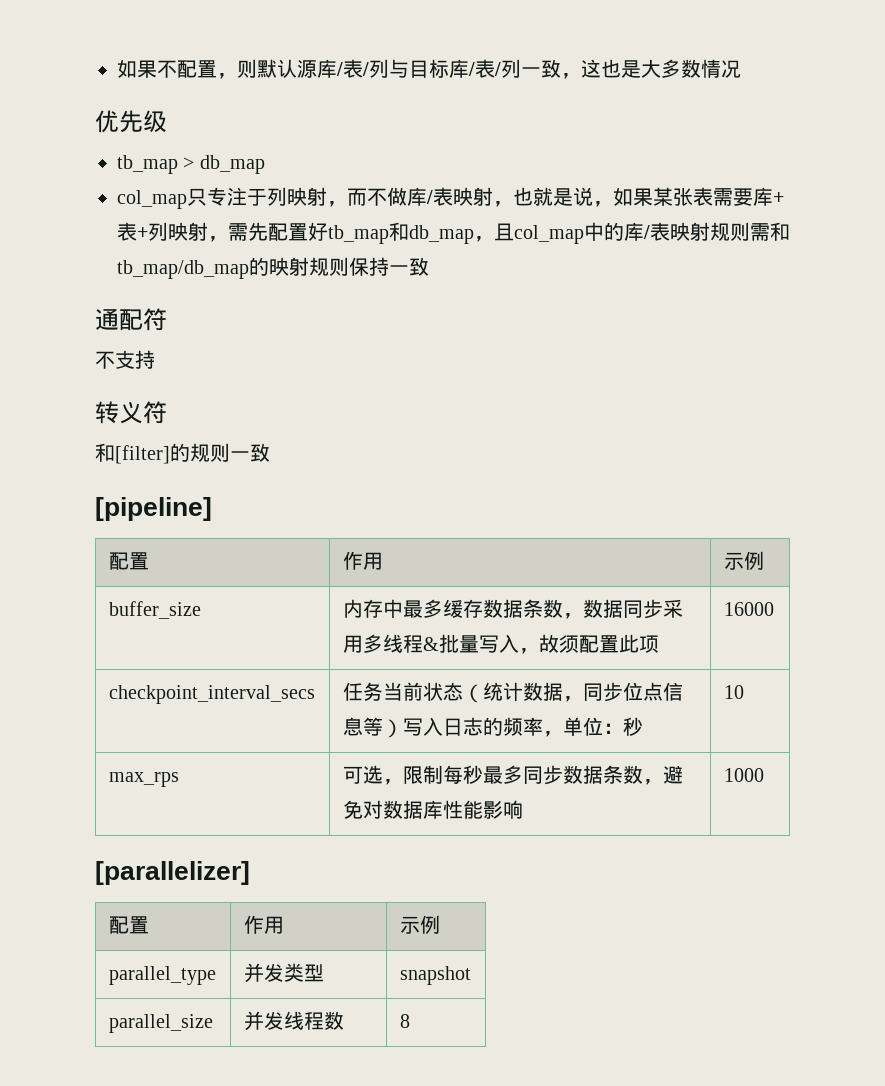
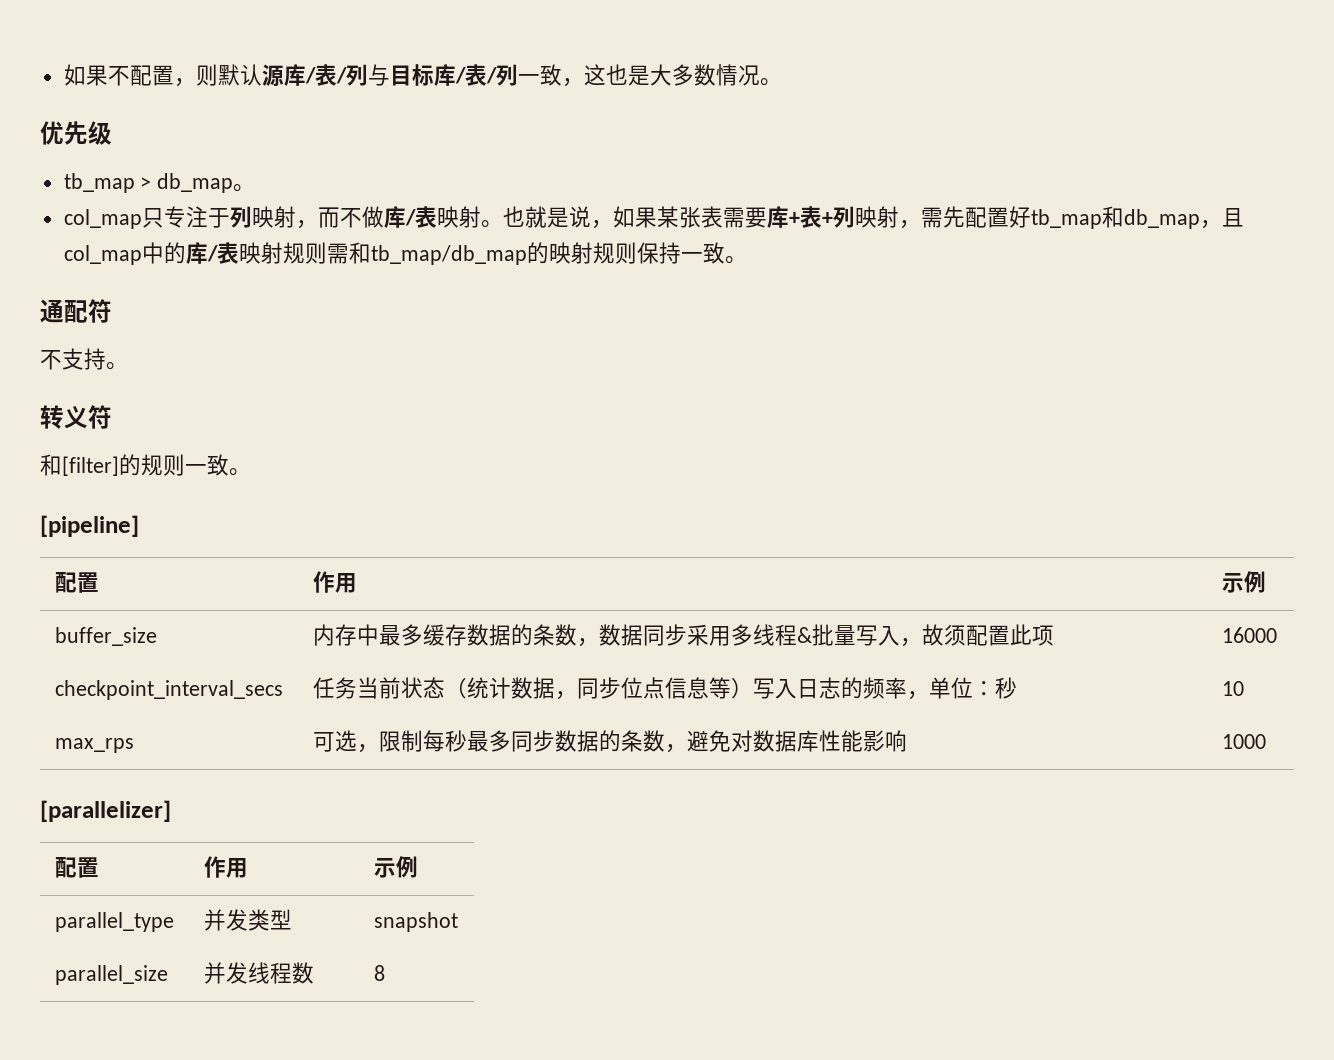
- 如果不配置，则默认源库/表/列与目标库/表/列一致，这也是大多数情况
+ 如果不配置，则默认源库/表/列与目标库/表/列一致，这也是大多数情况。
- tb_map > db_map
+ tb_map > db_map。
- col_map只专注于列映射，而不做库/表映射，也就是说，如果某张表需要库+表+列映射，需先配置好tb_map和db_map，且col_map中的库/表映射规则需和tb_map/db_map的映射规则保持一致
+ col_map只专注于列映射，而不做库/表映射。也就是说，如果某张表需要库+表+列映射，需先配置好tb_map和db_map，且col_map中的库/表映射规则需和tb_map/db_map的映射规则保持一致。
- 不支持
+ 不支持。
- 和[filter]的规则一致
+ 和[filter]的规则一致。
- buffer_size | 内存中最多缓存数据条数，数据同步采用多线程&批量写入，故须配置此项 | 16000
+ buffer_size | 内存中最多缓存数据的条数，数据同步采用多线程&批量写入，故须配置此项 | 16000
- max_rps | 可选，限制每秒最多同步数据条数，避免对数据库性能影响 | 1000
+ max_rps | 可选，限制每秒最多同步数据的条数，避免对数据库性能影响 | 1000

